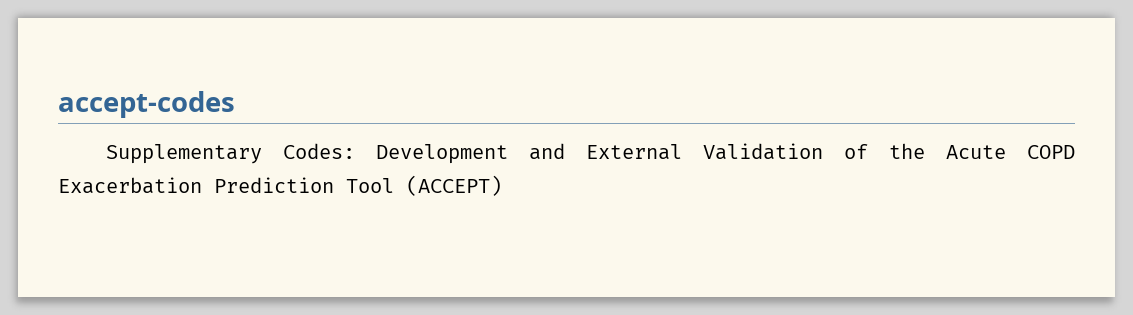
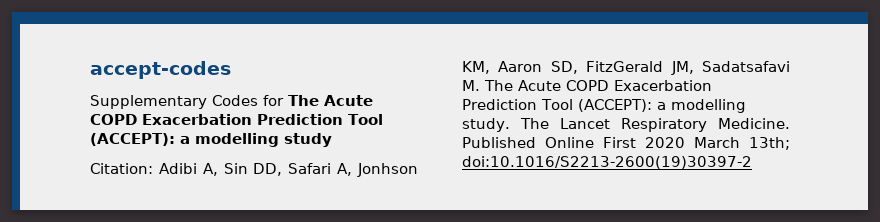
- Supplementary Codes: Development and External Validation of the Acute COPD Exacerbation Prediction Tool (ACCEPT)
+ Supplementary Codes for The Acute COPD Exacerbation Prediction Tool (ACCEPT): a modelling study
+ Citation: Adibi A, Sin DD, Safari A, Jonhson KM, Aaron SD, FitzGerald JM, Sadatsafavi M. The Acute COPD Exacerbation Prediction Tool (ACCEPT): a modelling study. The Lancet Respiratory Medicine. Published Online First 2020 March 13th; doi:10.1016/S2213-2600(19)30397-2

